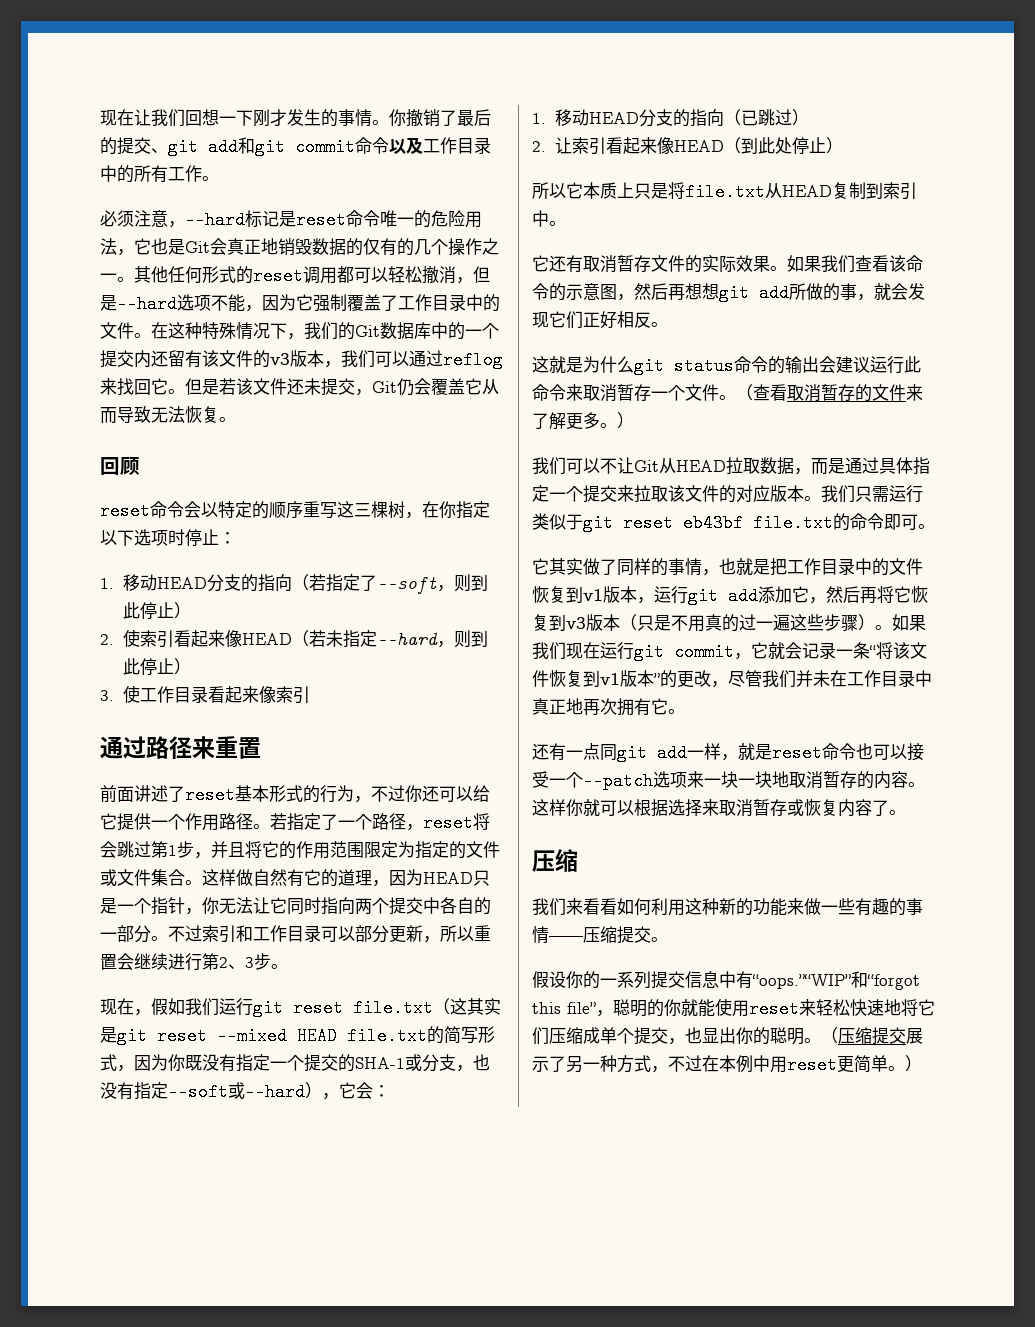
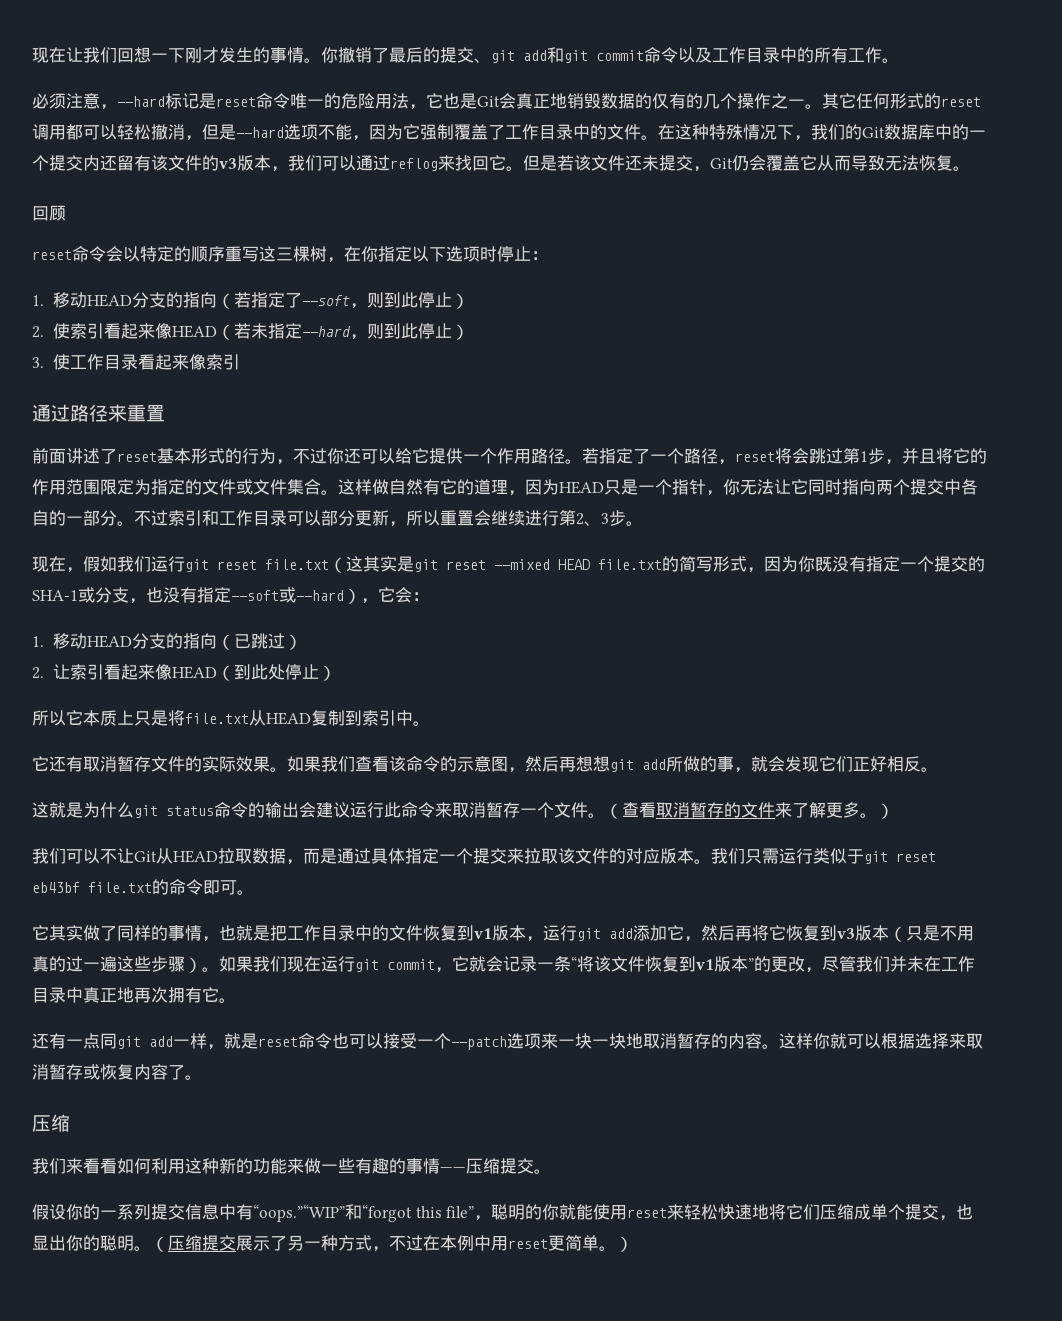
- 其他任何形式的reset调用都可以轻松撤消，但是--hard选项不能，因为它强制覆盖了工作目录中的文件。
+ 其它任何形式的reset调用都可以轻松撤消，但是--hard选项不能，因为它强制覆盖了工作目录中的文件。

